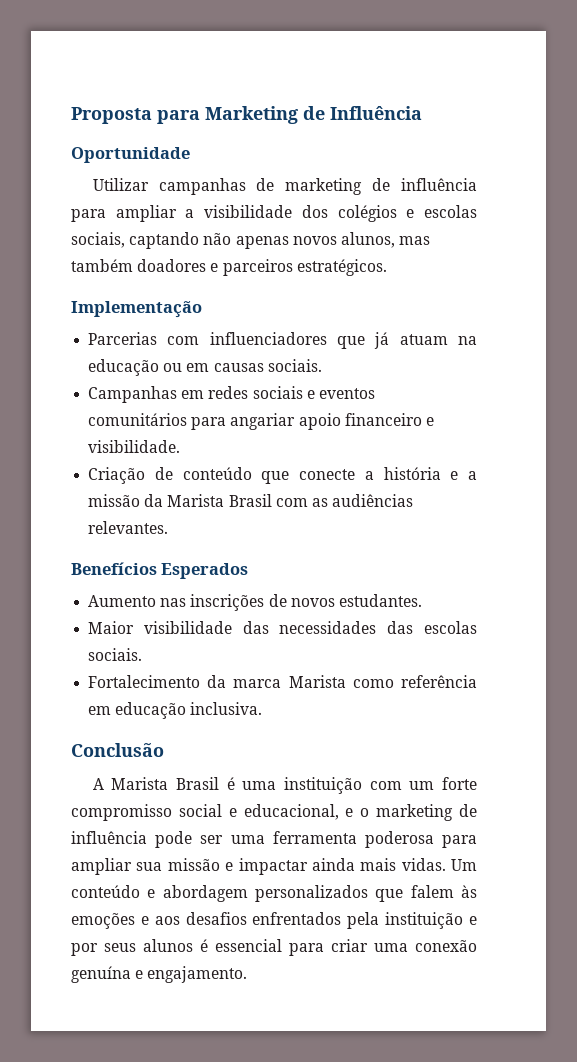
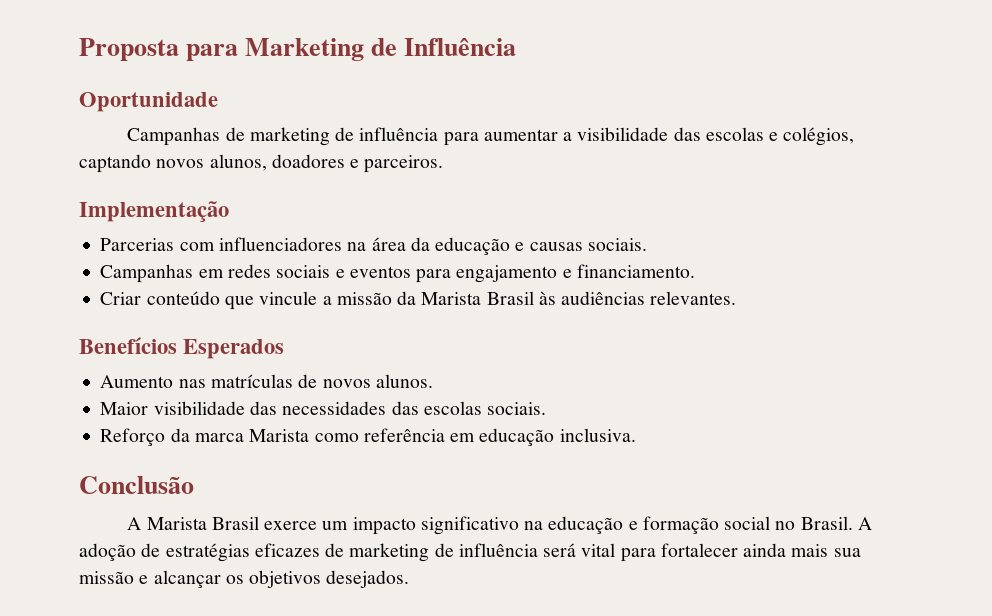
- Utilizar campanhas de marketing de influência para ampliar a visibilidade dos colégios e escolas sociais, captando não apenas novos alunos, mas também doadores e parceiros estratégicos.
+ Campanhas de marketing de influência para aumentar a visibilidade das escolas e colégios, captando novos alunos, doadores e parceiros.
  Implementação
- Parcerias com influenciadores que já atuam na educação ou em causas sociais.
+ Parcerias com influenciadores na área da educação e causas sociais.
- Campanhas em redes sociais e eventos comunitários para angariar apoio financeiro e visibilidade.
- Criação de conteúdo que conecte a história e a missão da Marista Brasil com as audiências relevantes.
+ Campanhas em redes sociais e eventos para engajamento e financiamento.
+ Criar conteúdo que vincule a missão da Marista Brasil às audiências relevantes.
- Aumento nas inscrições de novos estudantes.
+ Aumento nas matrículas de novos alunos.
- Fortalecimento da marca Marista como referência em educação inclusiva.
+ Reforço da marca Marista como referência em educação inclusiva.
- A Marista Brasil é uma instituição com um forte compromisso social e educacional, e o marketing de influência pode ser uma ferramenta poderosa para ampliar sua missão e impactar ainda mais vidas. Um conteúdo e abordagem personalizados que falem às emoções e aos desafios enfrentados pela instituição e por seus alunos é essencial para criar uma conexão genuína e engajamento.
+ A Marista Brasil exerce um impacto significativo na educação e formação social no Brasil. A adoção de estratégias eficazes de marketing de influência será vital para fortalecer ainda mais sua missão e alcançar os objetivos desejados.

